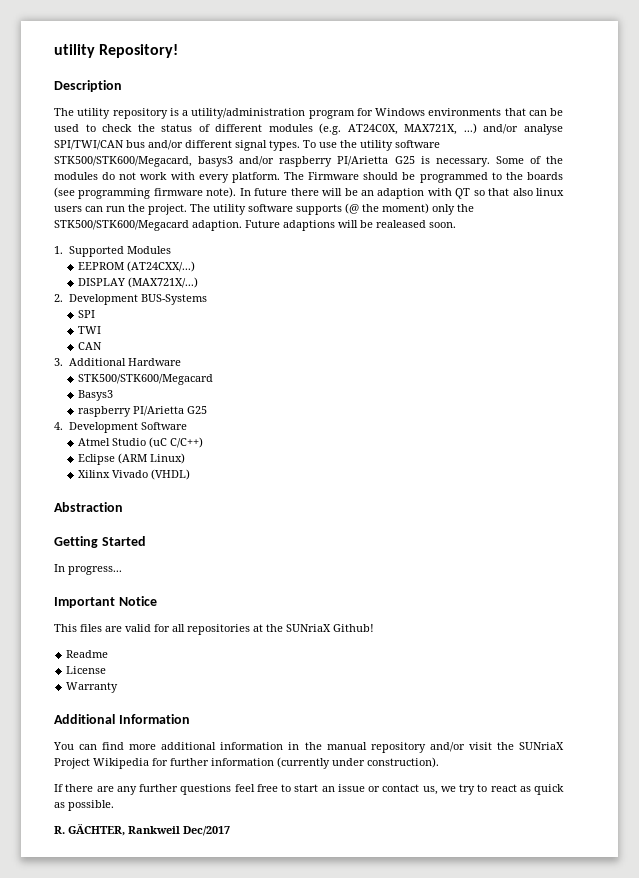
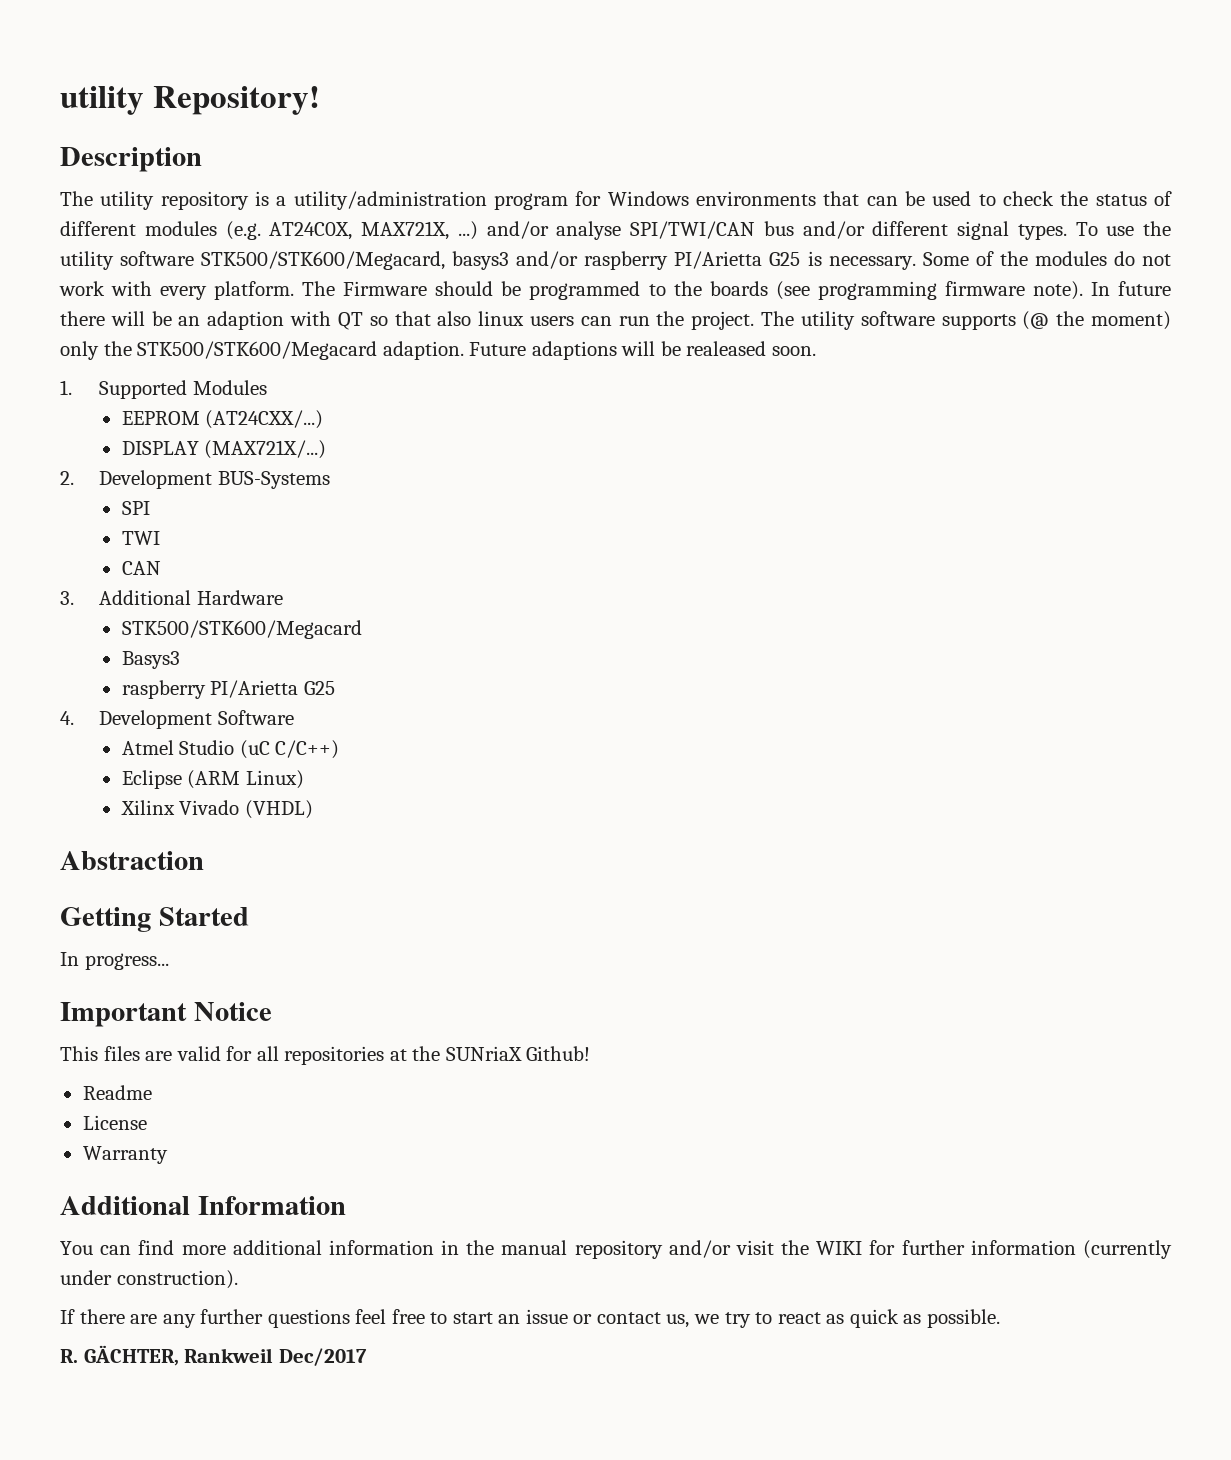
- You can find more additional information in the manual repository and/or visit the SUNriaX Project Wikipedia for further information (currently under construction).
+ You can find more additional information in the manual repository and/or visit the WIKI for further information (currently under construction).

